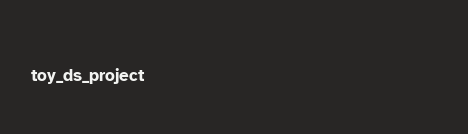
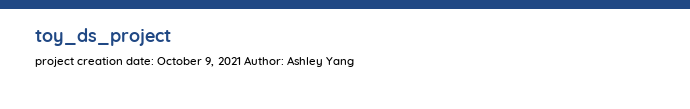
+ project creation date: October 9, 2021 Author: Ashley Yang

